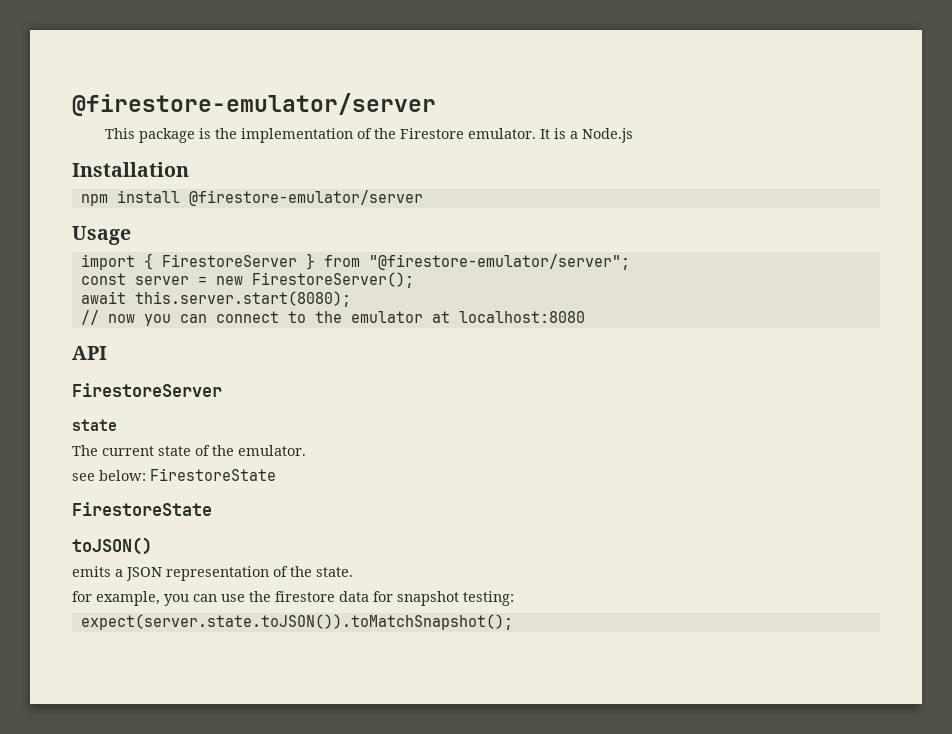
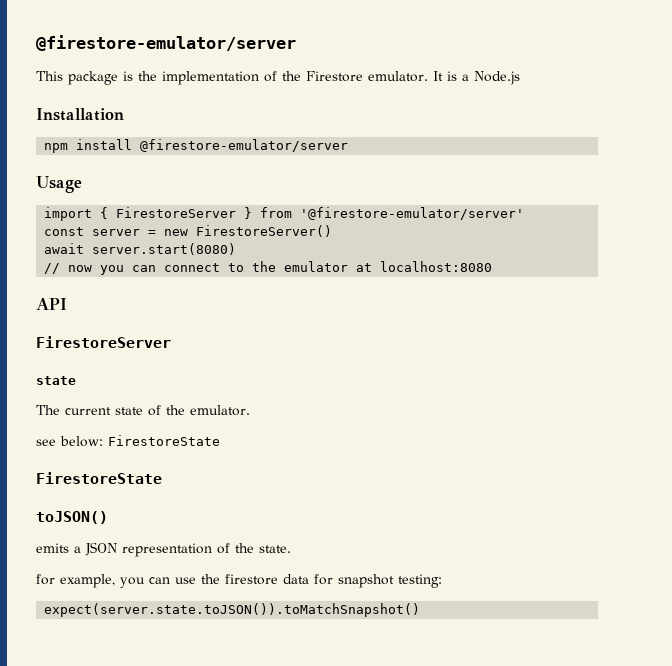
- import { FirestoreServer } from "@firestore-emulator/server";
+ import { FirestoreServer } from '@firestore-emulator/server'
- const server = new FirestoreServer();
+ const server = new FirestoreServer()
- await this.server.start(8080);
+ await server.start(8080)
- expect(server.state.toJSON()).toMatchSnapshot();
+ expect(server.state.toJSON()).toMatchSnapshot()

